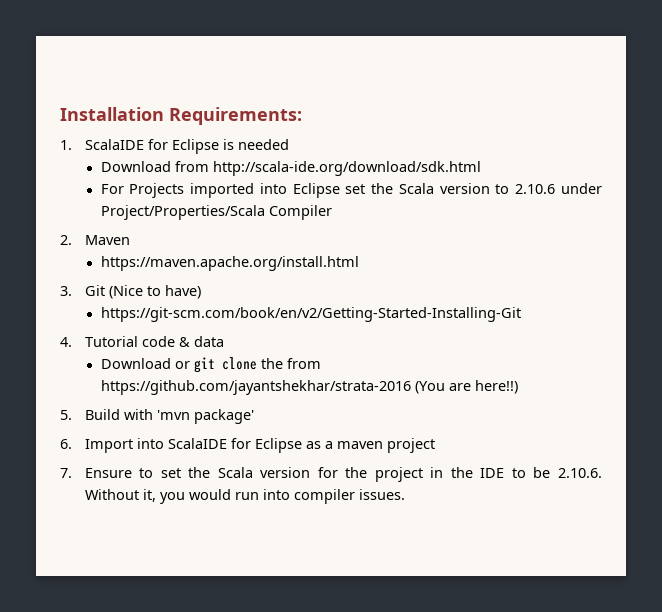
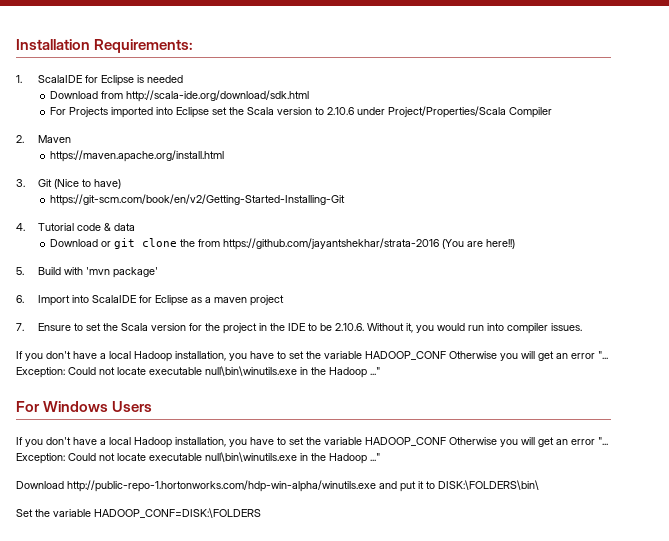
  7. Ensure to set the Scala version for the project in the IDE to be 2.10.6. Without it, you would run into compiler issues.
+ If you don't have a local Hadoop installation, you have to set the variable HADOOP_CONF Otherwise you will get an error "... Exception: Could not locate executable null\bin\winutils.exe in the Hadoop ..."
+ For Windows Users
+ If you don't have a local Hadoop installation, you have to set the variable HADOOP_CONF Otherwise you will get an error "... Exception: Could not locate executable null\bin\winutils.exe in the Hadoop ..."
+ Download http://public-repo-1.hortonworks.com/hdp-win-alpha/winutils.exe and put it to DISK:\FOLDERS\bin\
+ Set the variable HADOOP_CONF=DISK:\FOLDERS

